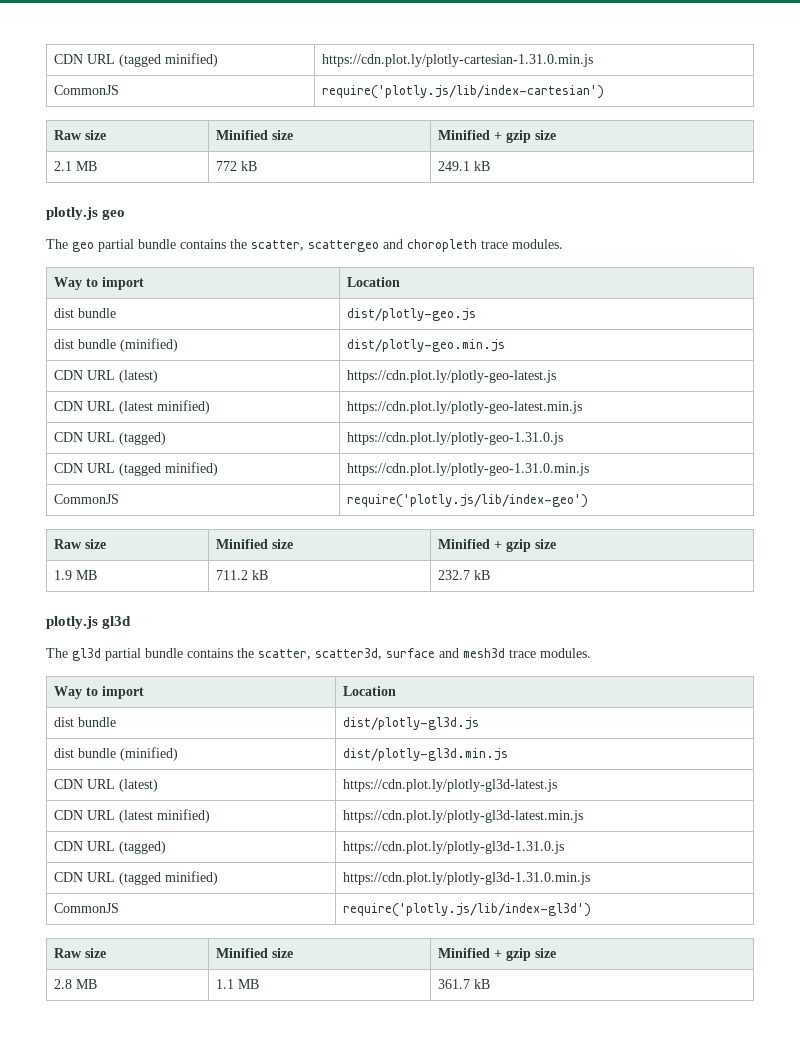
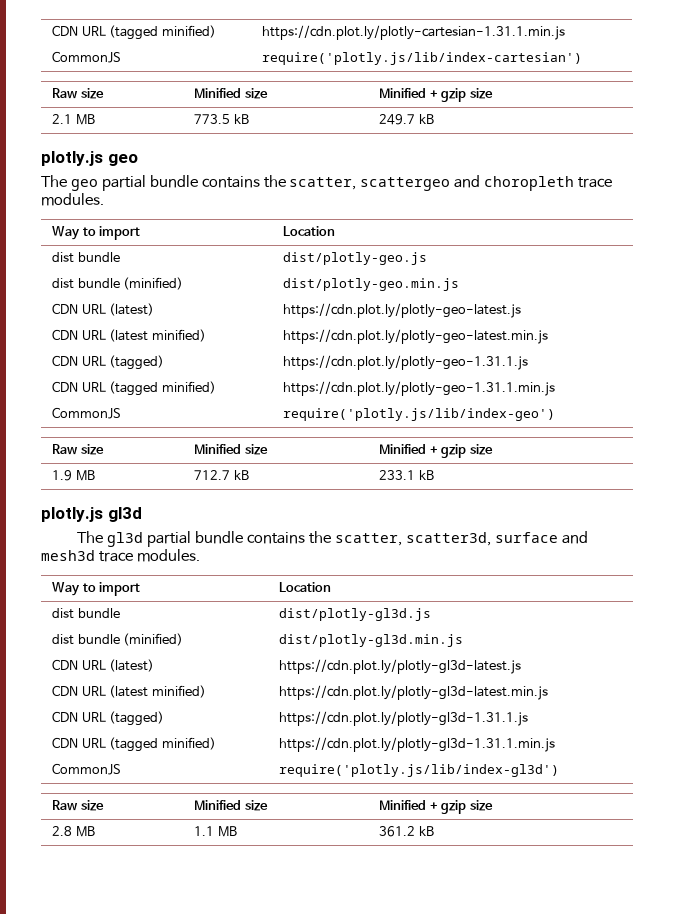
- CDN URL (tagged minified) | https://cdn.plot.ly/plotly-cartesian-1.31.0.min.js
+ CDN URL (tagged minified) | https://cdn.plot.ly/plotly-cartesian-1.31.1.min.js
- 2.1 MB | 772 kB | 249.1 kB
+ 2.1 MB | 773.5 kB | 249.7 kB
- CDN URL (tagged) | https://cdn.plot.ly/plotly-geo-1.31.0.js
- CDN URL (tagged minified) | https://cdn.plot.ly/plotly-geo-1.31.0.min.js
+ CDN URL (tagged) | https://cdn.plot.ly/plotly-geo-1.31.1.js
+ CDN URL (tagged minified) | https://cdn.plot.ly/plotly-geo-1.31.1.min.js
- 1.9 MB | 711.2 kB | 232.7 kB
+ 1.9 MB | 712.7 kB | 233.1 kB
- CDN URL (tagged) | https://cdn.plot.ly/plotly-gl3d-1.31.0.js
- CDN URL (tagged minified) | https://cdn.plot.ly/plotly-gl3d-1.31.0.min.js
+ CDN URL (tagged) | https://cdn.plot.ly/plotly-gl3d-1.31.1.js
+ CDN URL (tagged minified) | https://cdn.plot.ly/plotly-gl3d-1.31.1.min.js
- 2.8 MB | 1.1 MB | 361.7 kB
+ 2.8 MB | 1.1 MB | 361.2 kB

